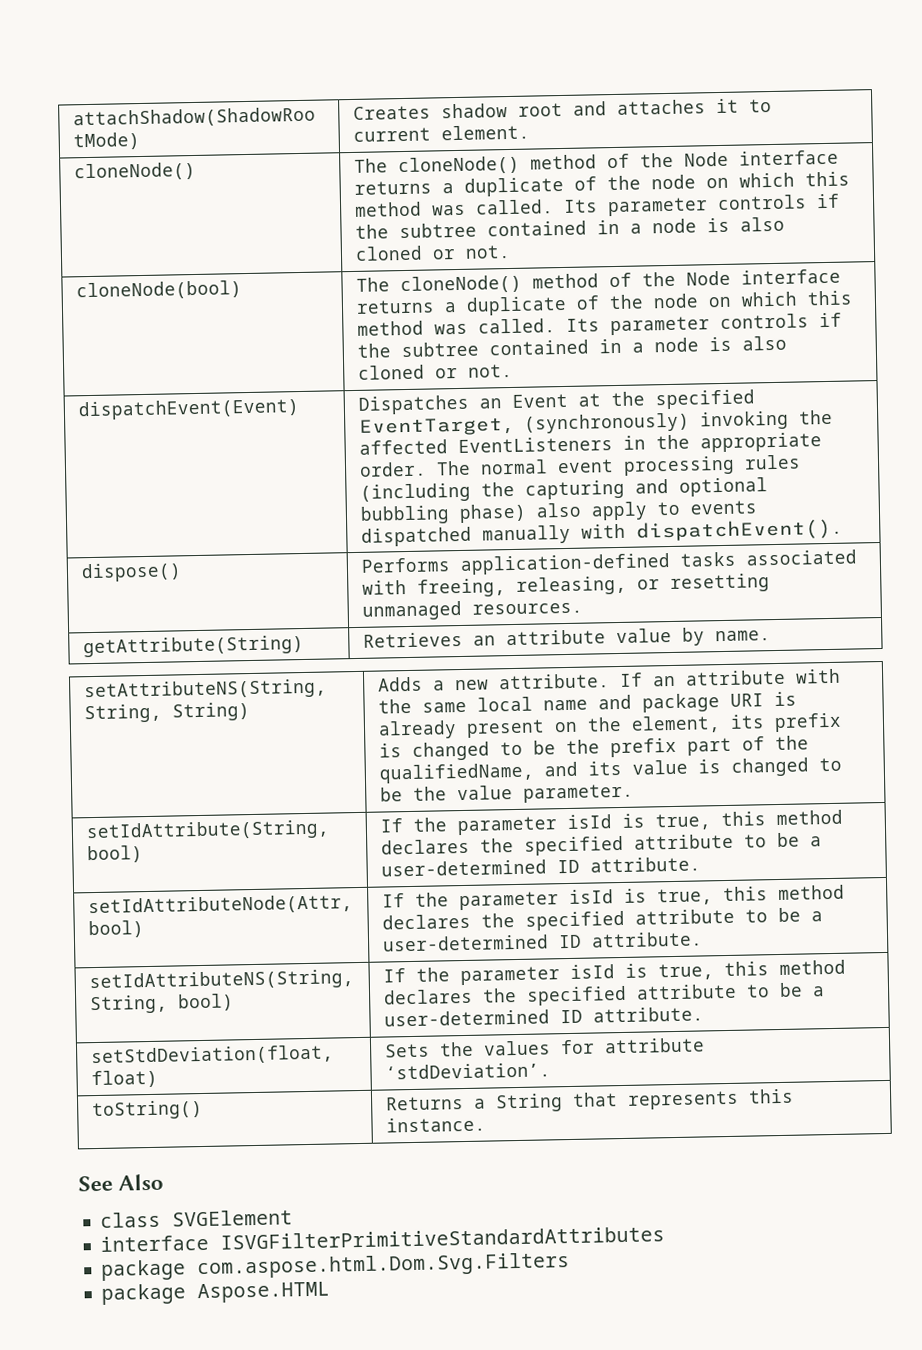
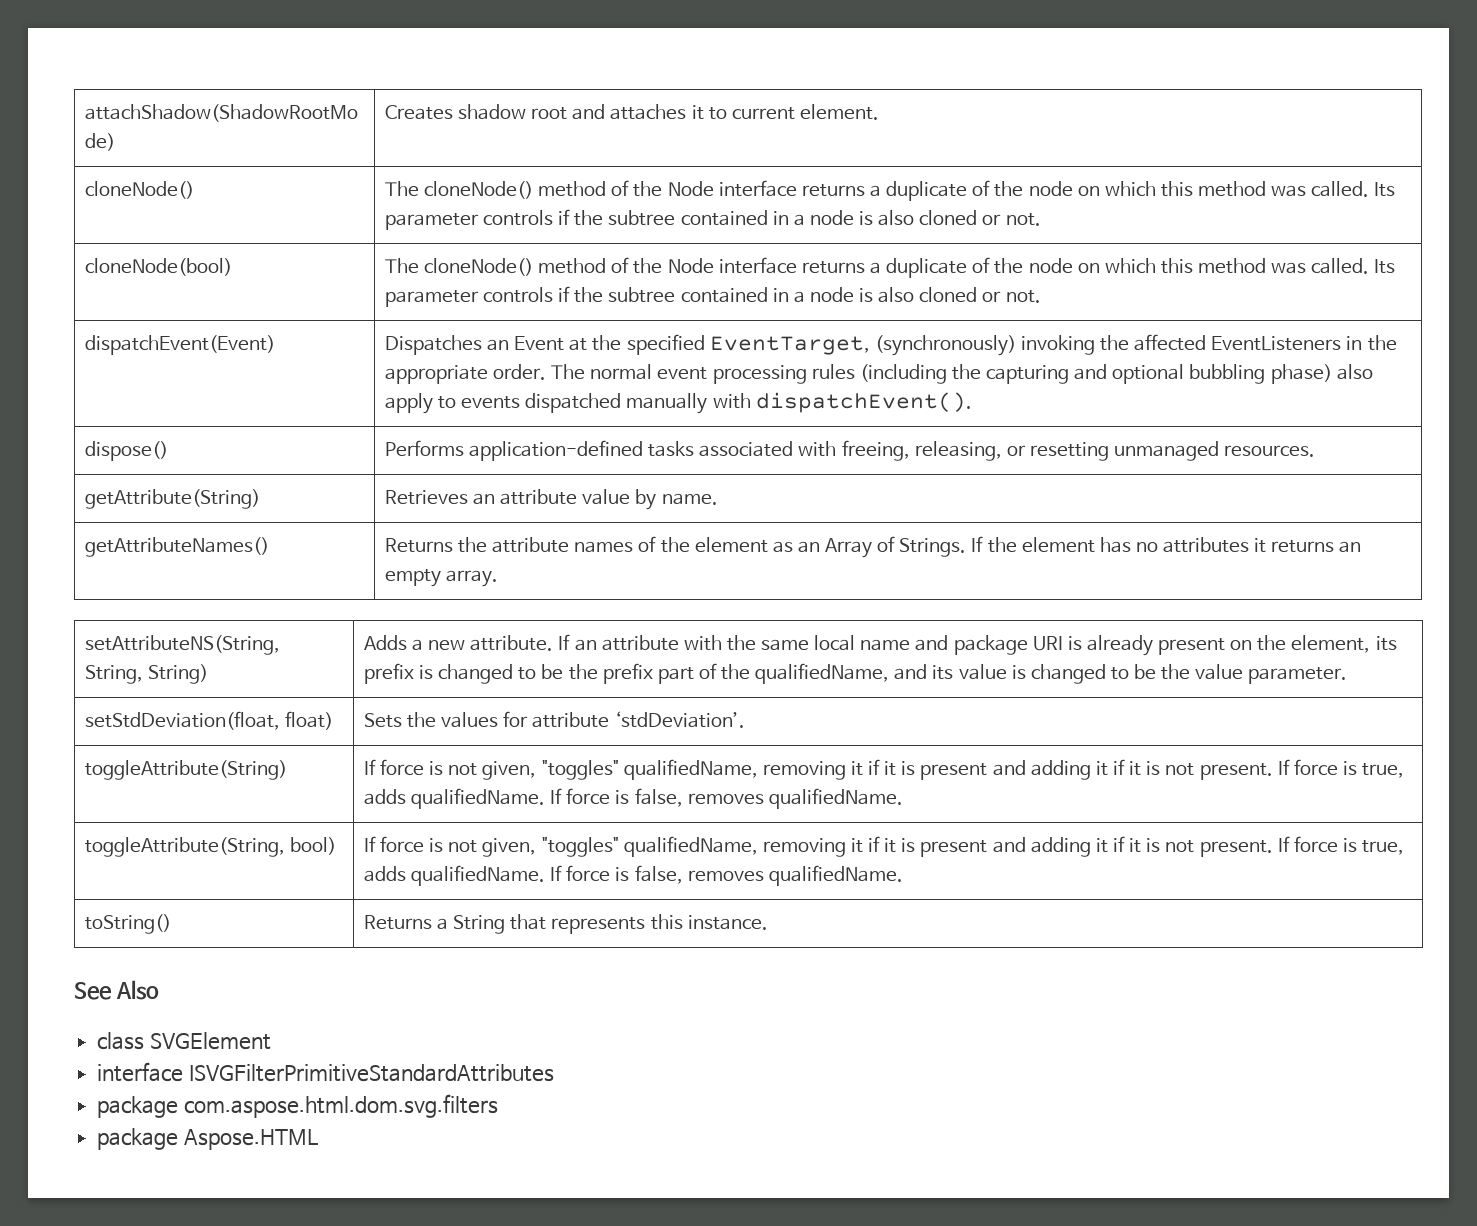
+ getAttributeNames() | Returns the attribute names of the element as an Array of Strings. If the element has no attributes it returns an empty array.
- setIdAttribute(String, bool) | If the parameter isId is true, this method declares the specified attribute to be a user-determined ID attribute.
- setIdAttributeNode(Attr, bool) | If the parameter isId is true, this method declares the specified attribute to be a user-determined ID attribute.
- setIdAttributeNS(String, String, bool) | If the parameter isId is true, this method declares the specified attribute to be a user-determined ID attribute.
+ toggleAttribute(String) | If force is not given, "toggles" qualifiedName, removing it if it is present and adding it if it is not present. If force is true, adds qualifiedName. If force is false, removes qualifiedName.
+ toggleAttribute(String, bool) | If force is not given, "toggles" qualifiedName, removing it if it is present and adding it if it is not present. If force is true, adds qualifiedName. If force is false, removes qualifiedName.
- package com.aspose.html.Dom.Svg.Filters
+ package com.aspose.html.dom.svg.filters

